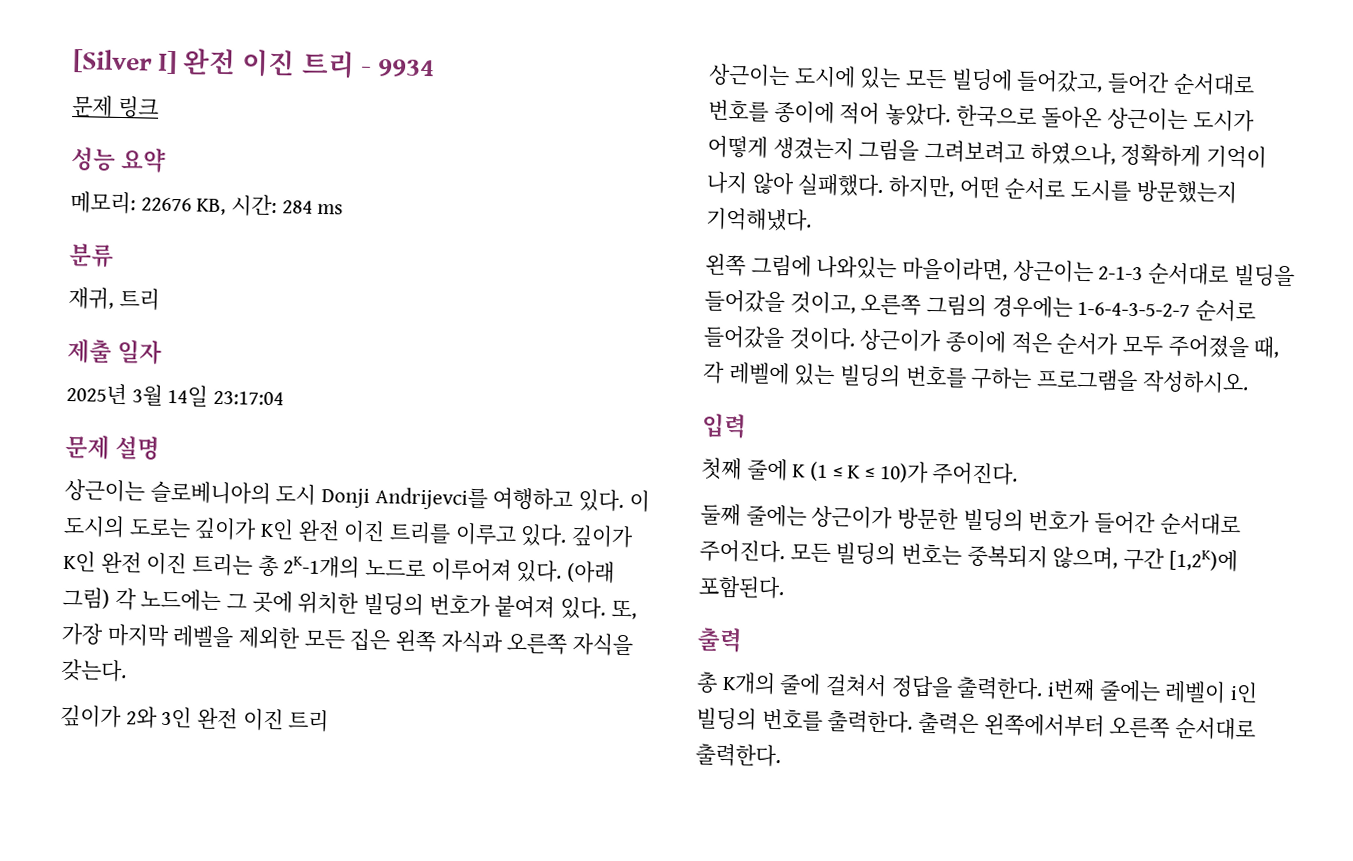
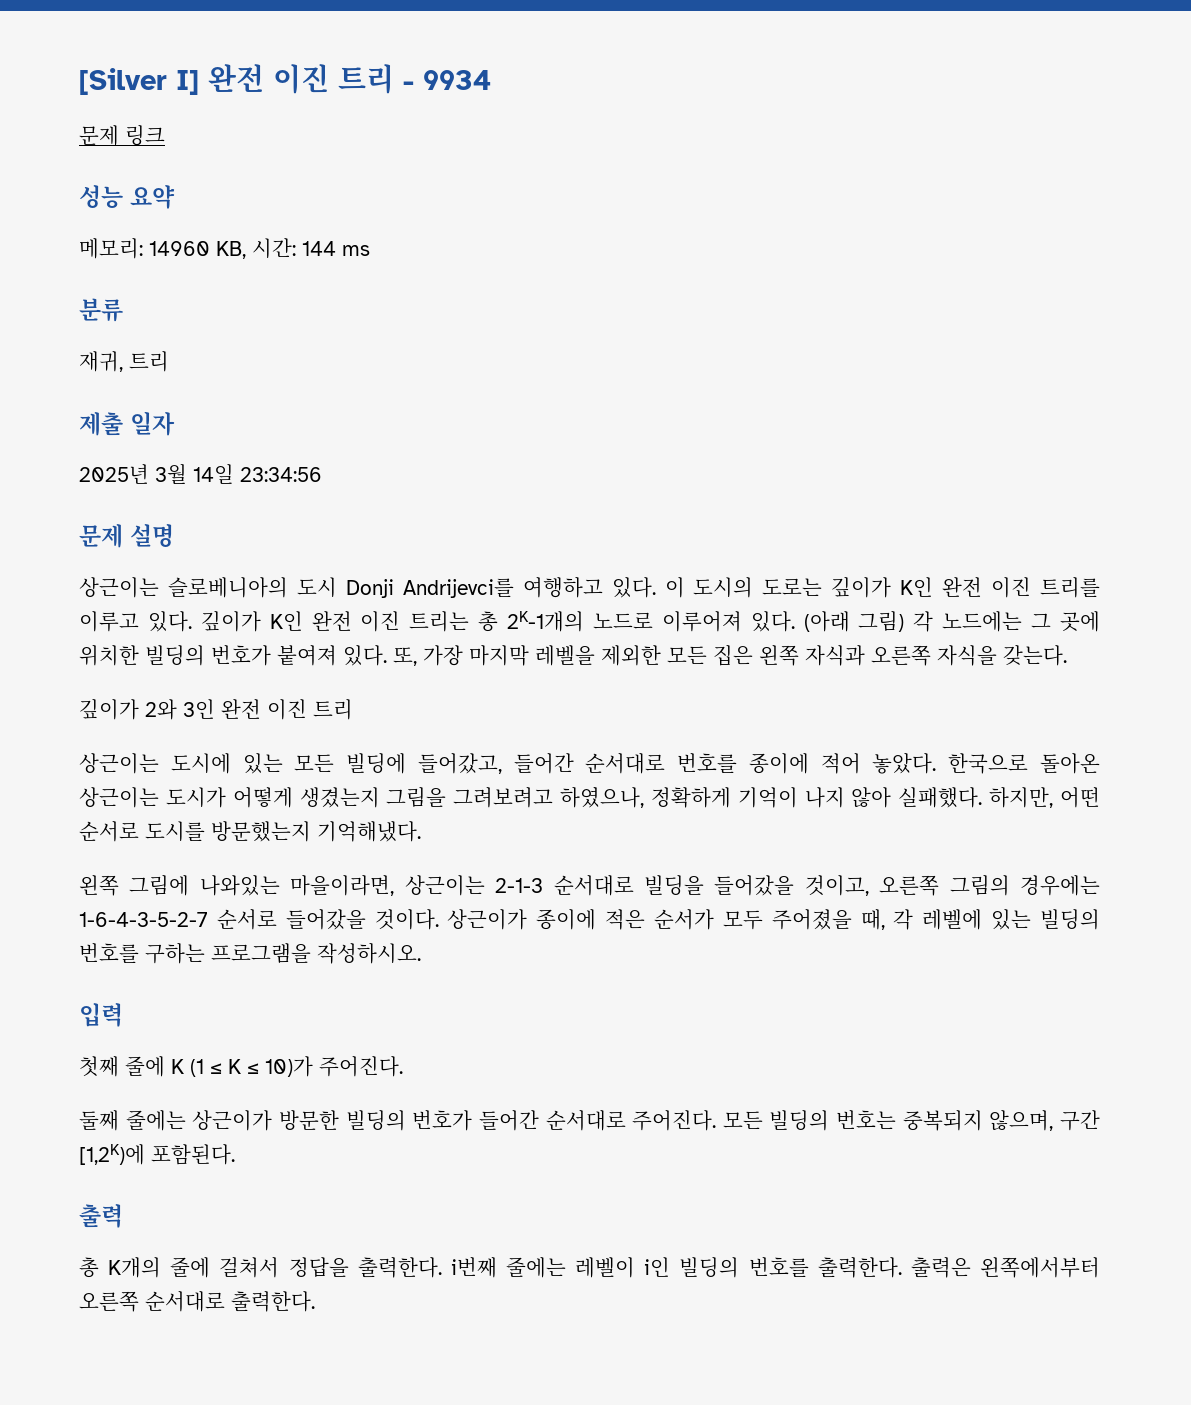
- 메모리: 22676 KB, 시간: 284 ms
+ 메모리: 14960 KB, 시간: 144 ms
- 2025년 3월 14일 23:17:04
+ 2025년 3월 14일 23:34:56

